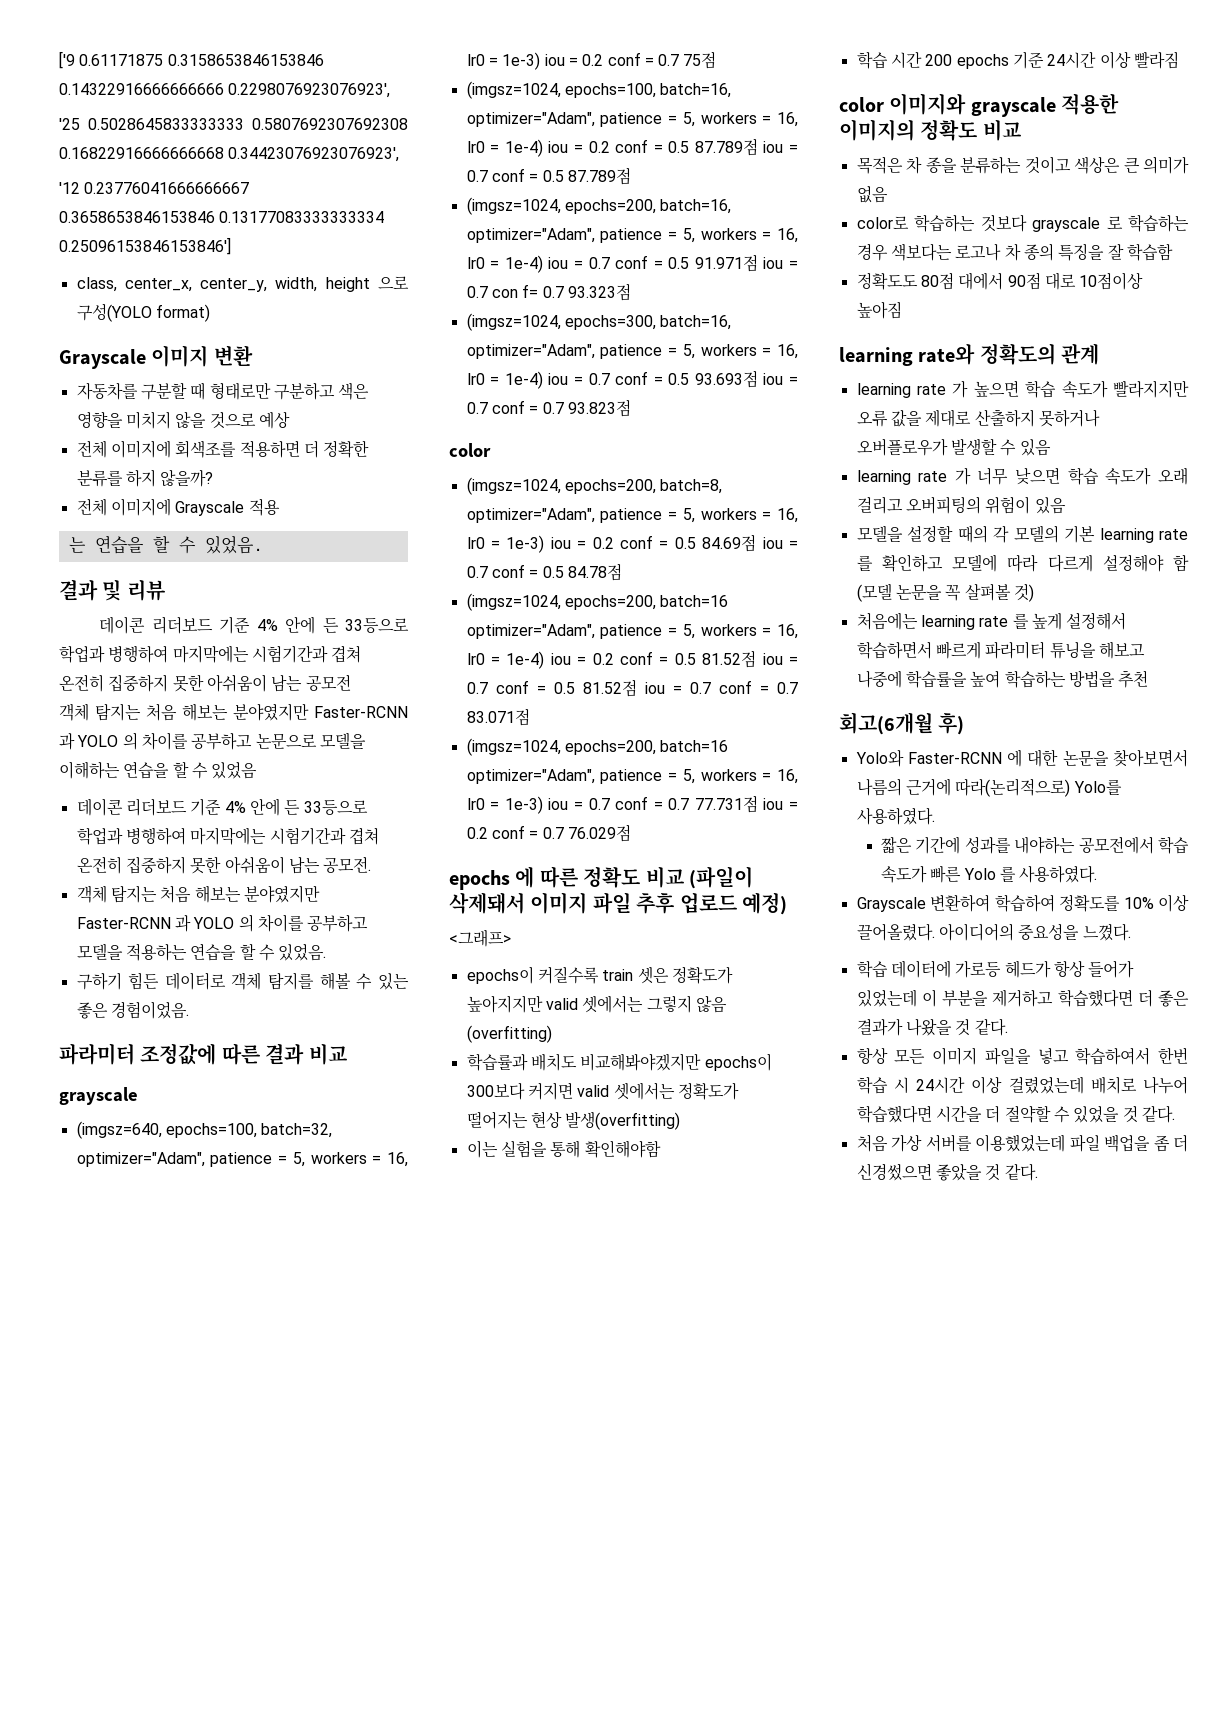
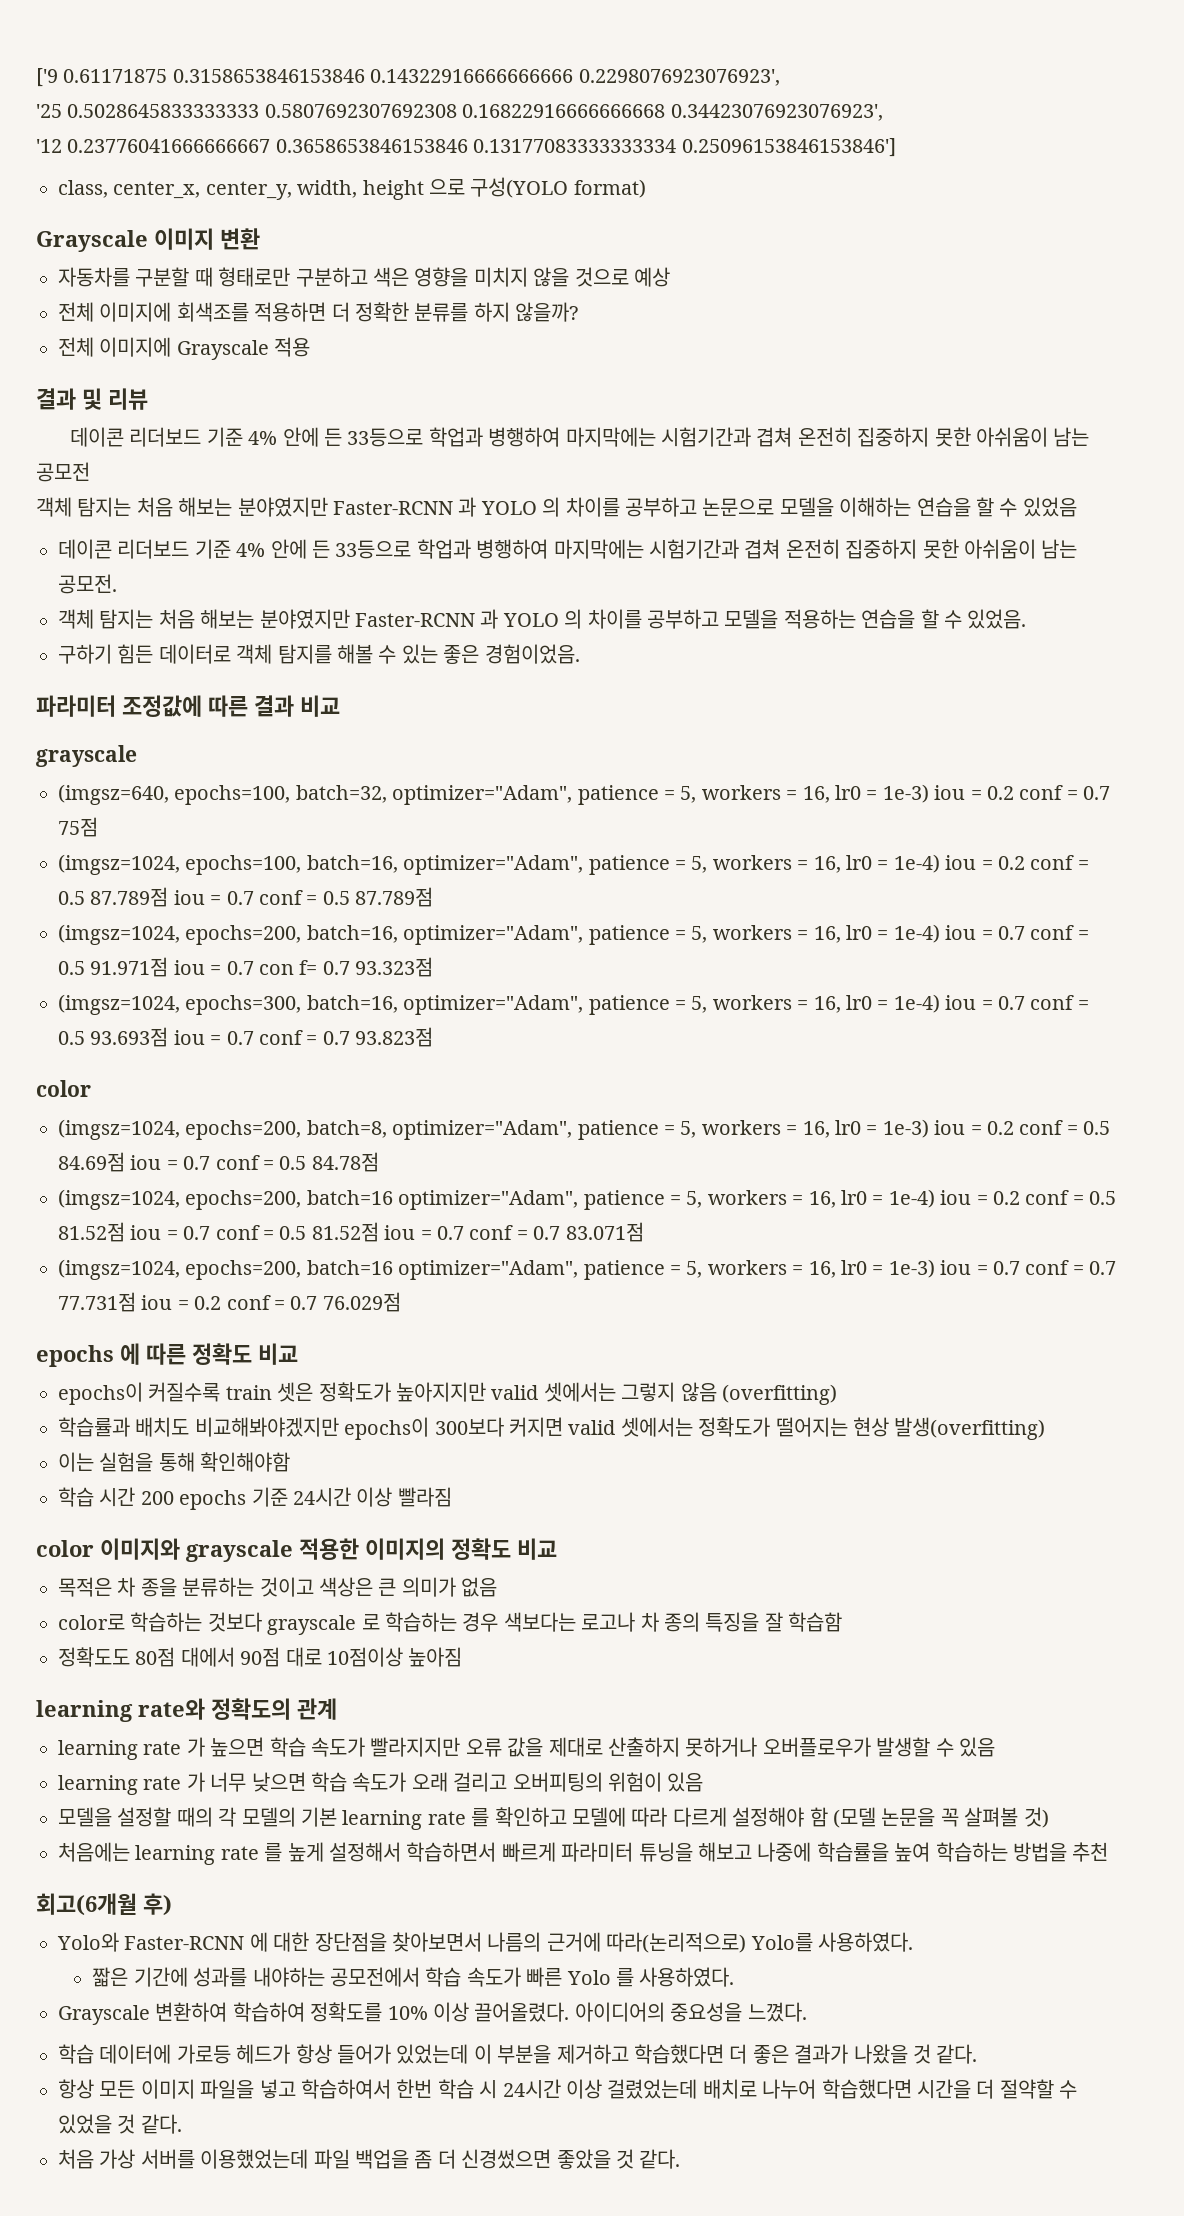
- 는 연습을 할 수 있었음.
- epochs 에 따른 정확도 비교 (파일이 삭제돼서 이미지 파일 추후 업로드 예정)
- <그래프>
+ epochs 에 따른 정확도 비교
- Yolo와 Faster-RCNN 에 대한 논문을 찾아보면서 나름의 근거에 따라(논리적으로) Yolo를 사용하였다.
+ Yolo와 Faster-RCNN 에 대한 장단점을 찾아보면서 나름의 근거에 따라(논리적으로) Yolo를 사용하였다.

